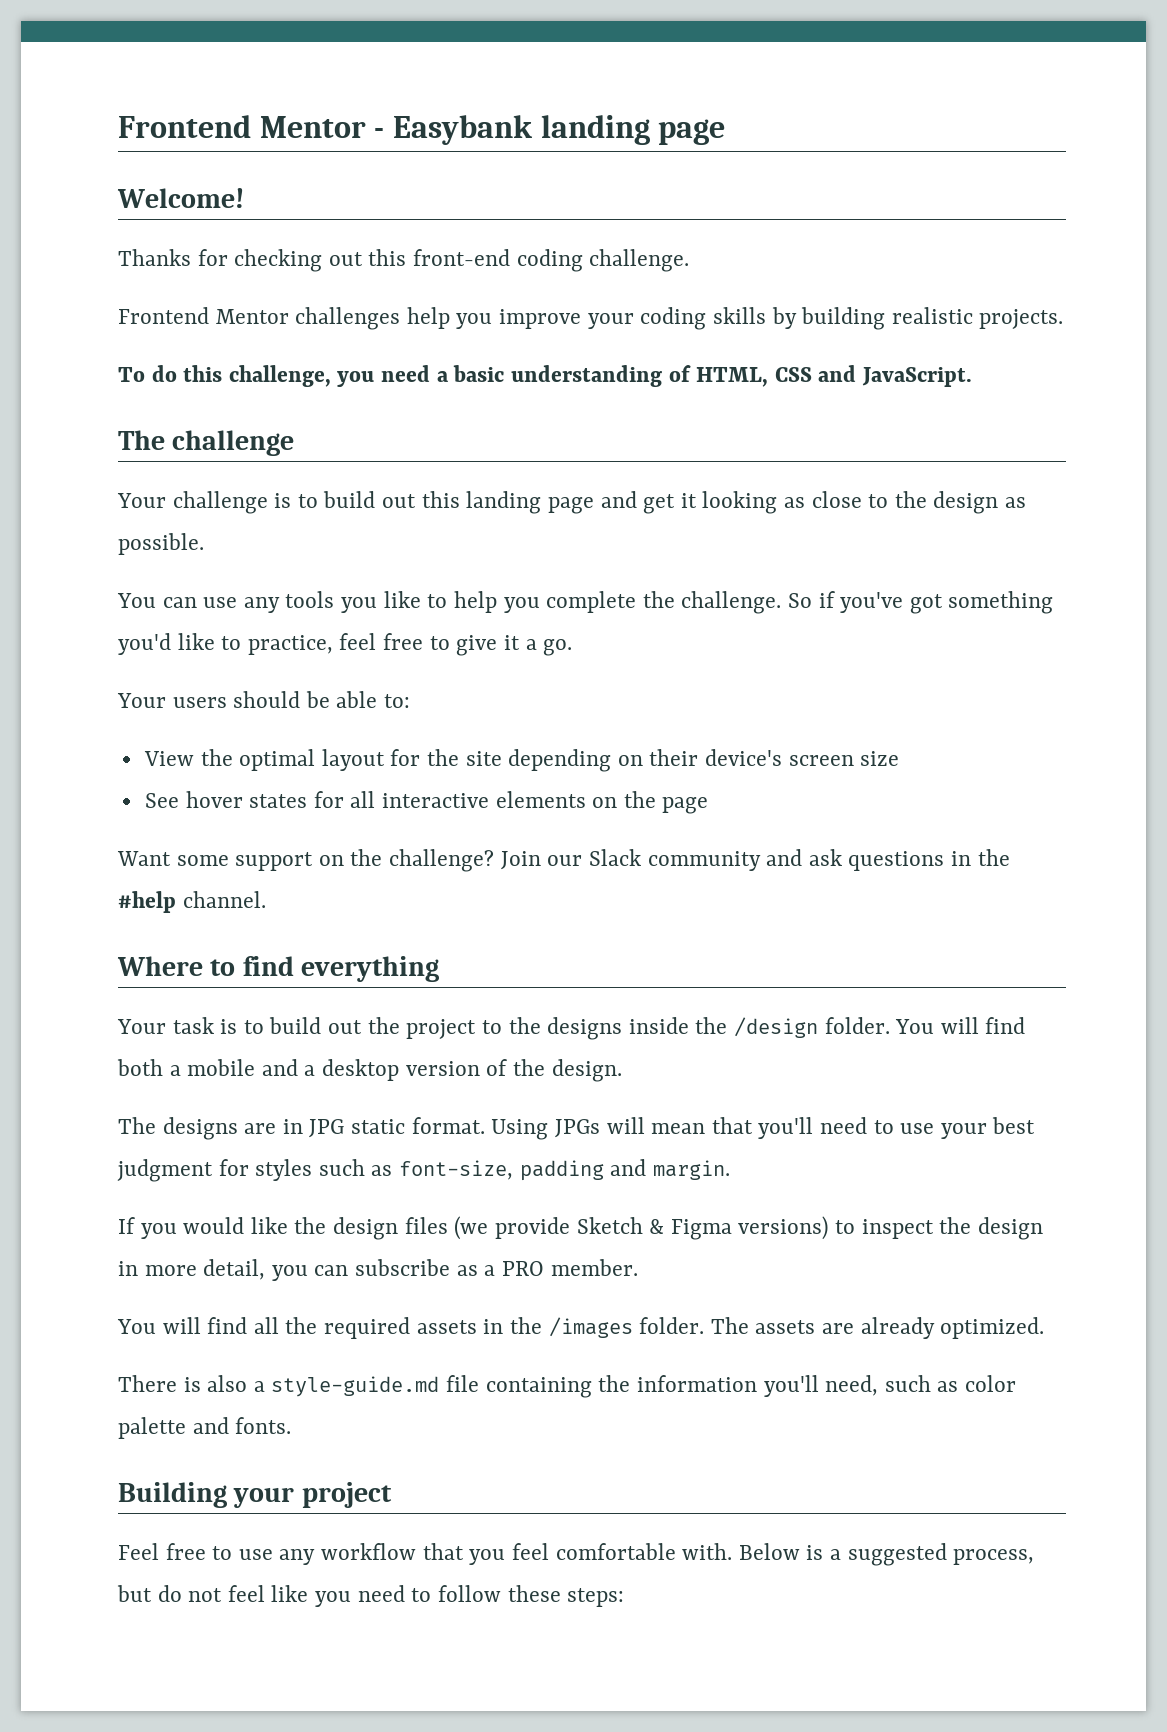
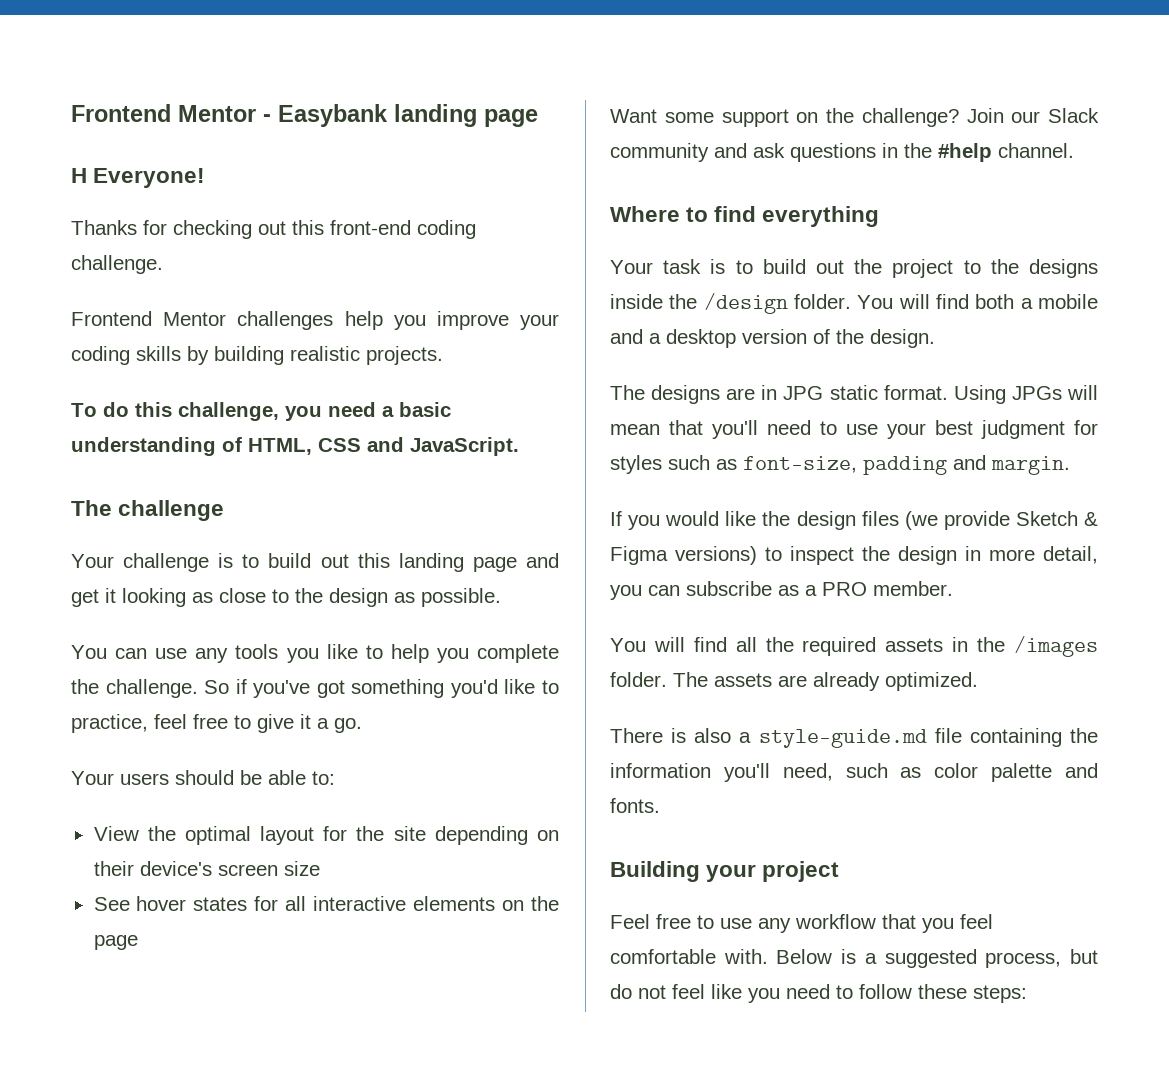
- Welcome!
+ H Everyone!

